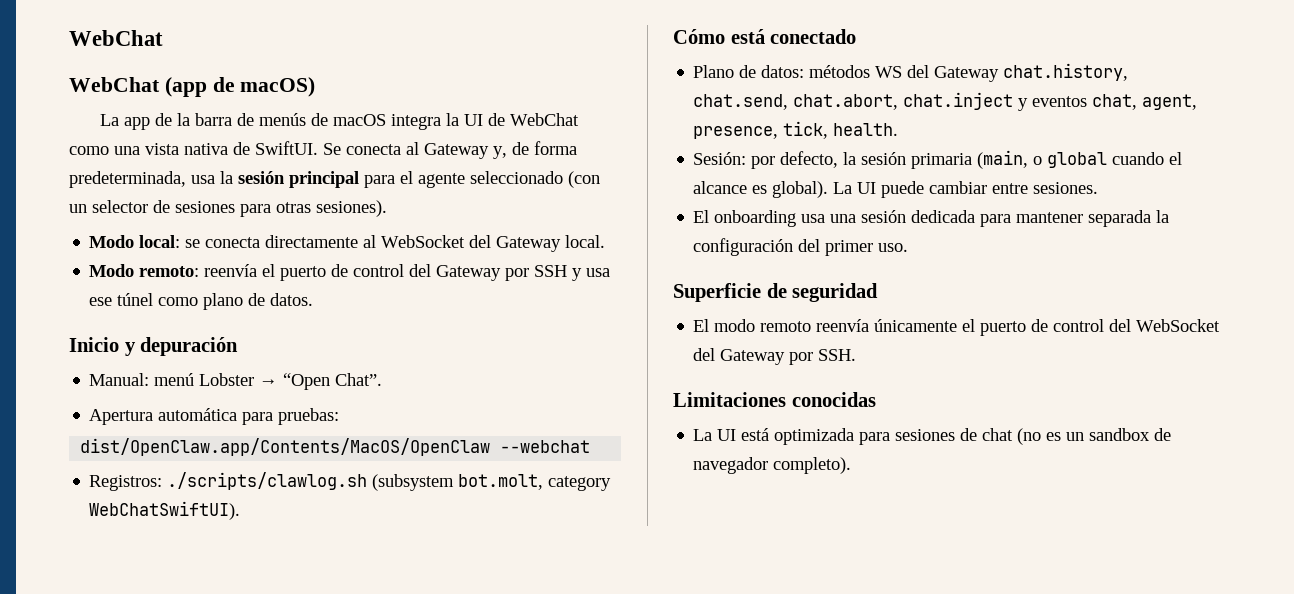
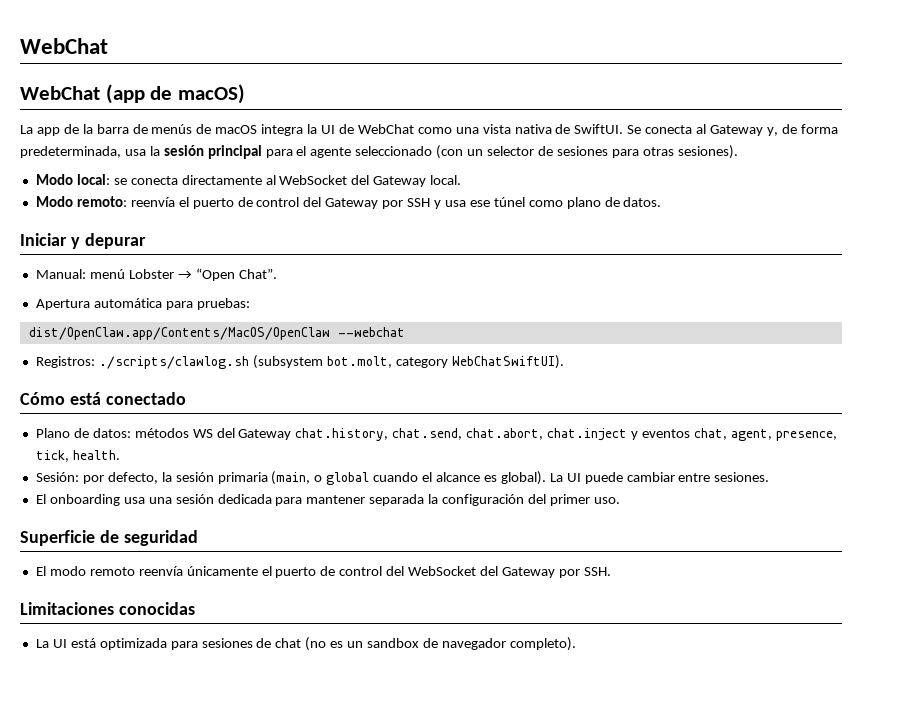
- Inicio y depuración
+ Iniciar y depurar

